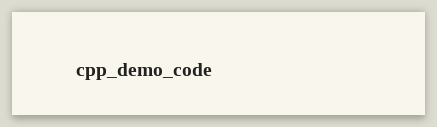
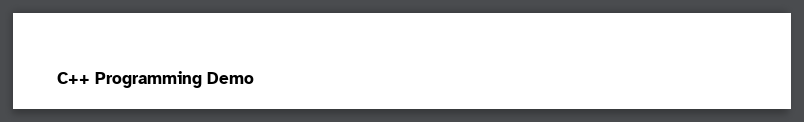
- cpp_demo_code
+ C++ Programming Demo

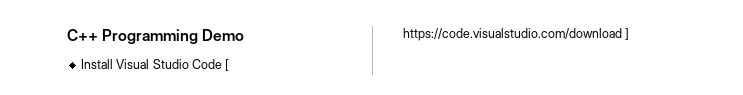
+ Install Visual Studio Code [ https://code.visualstudio.com/download ]

